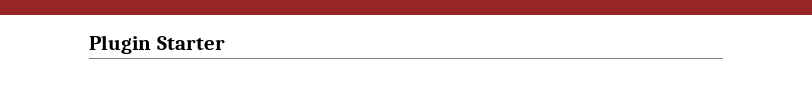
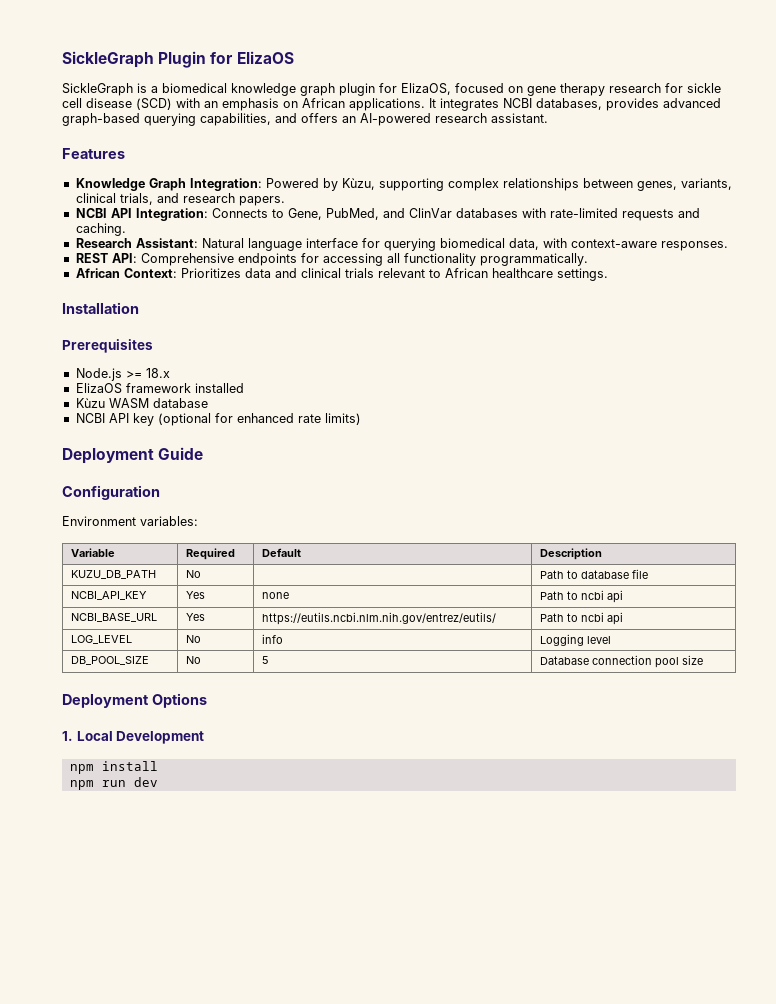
- Plugin Starter
+ SickleGraph Plugin for ElizaOS
+ SickleGraph is a biomedical knowledge graph plugin for ElizaOS, focused on gene therapy research for sickle cell disease (SCD) with an emphasis on African applications. It integrates NCBI databases, provides advanced graph-based querying capabilities, and offers an AI-powered research assistant.
+ Features
+ Knowledge Graph Integration: Powered by Kùzu, supporting complex relationships between genes, variants, clinical trials, and research papers.
+ NCBI API Integration: Connects to Gene, PubMed, and ClinVar databases with rate-limited requests and caching.
+ Research Assistant: Natural language interface for querying biomedical data, with context-aware responses.
+ REST API: Comprehensive endpoints for accessing all functionality programmatically.
+ African Context: Prioritizes data and clinical trials relevant to African healthcare settings.
+ Installation
+ Prerequisites
+ Node.js >= 18.x
+ ElizaOS framework installed
+ Kùzu WASM database
+ NCBI API key (optional for enhanced rate limits)
+ Deployment Guide
+ Configuration
+ Environment variables:
+ Variable | Required | Default | Description
+ KUZU_DB_PATH | No | | Path to database file
+ NCBI_API_KEY | Yes | none | Path to ncbi api
+ NCBI_BASE_URL | Yes | https://eutils.ncbi.nlm.nih.gov/entrez/eutils/ | Path to ncbi api
+ LOG_LEVEL | No | info | Logging level
+ DB_POOL_SIZE | No | 5 | Database connection pool size
+ Deployment Options
+ 1. Local Development
+ npm install
+ npm run dev

